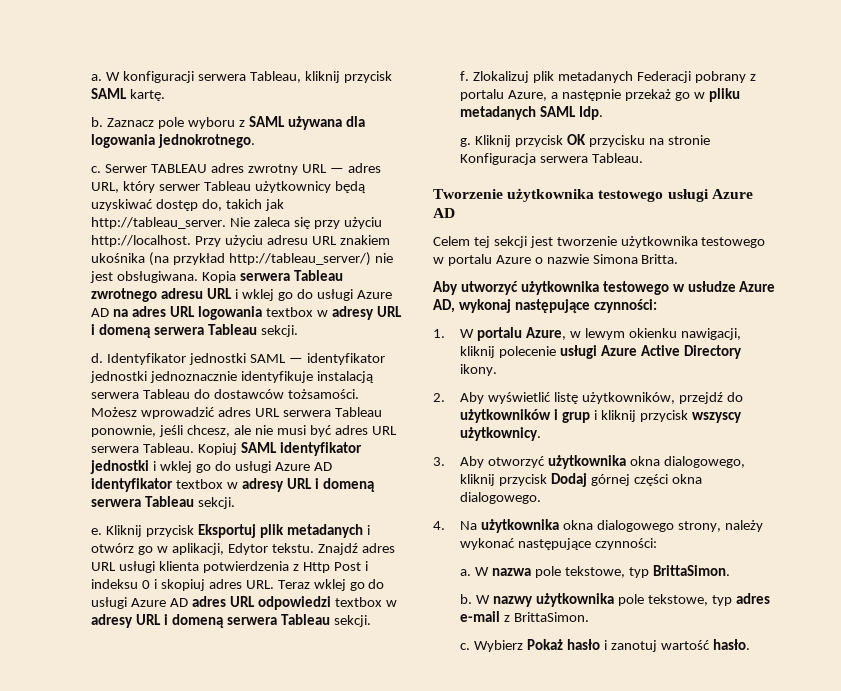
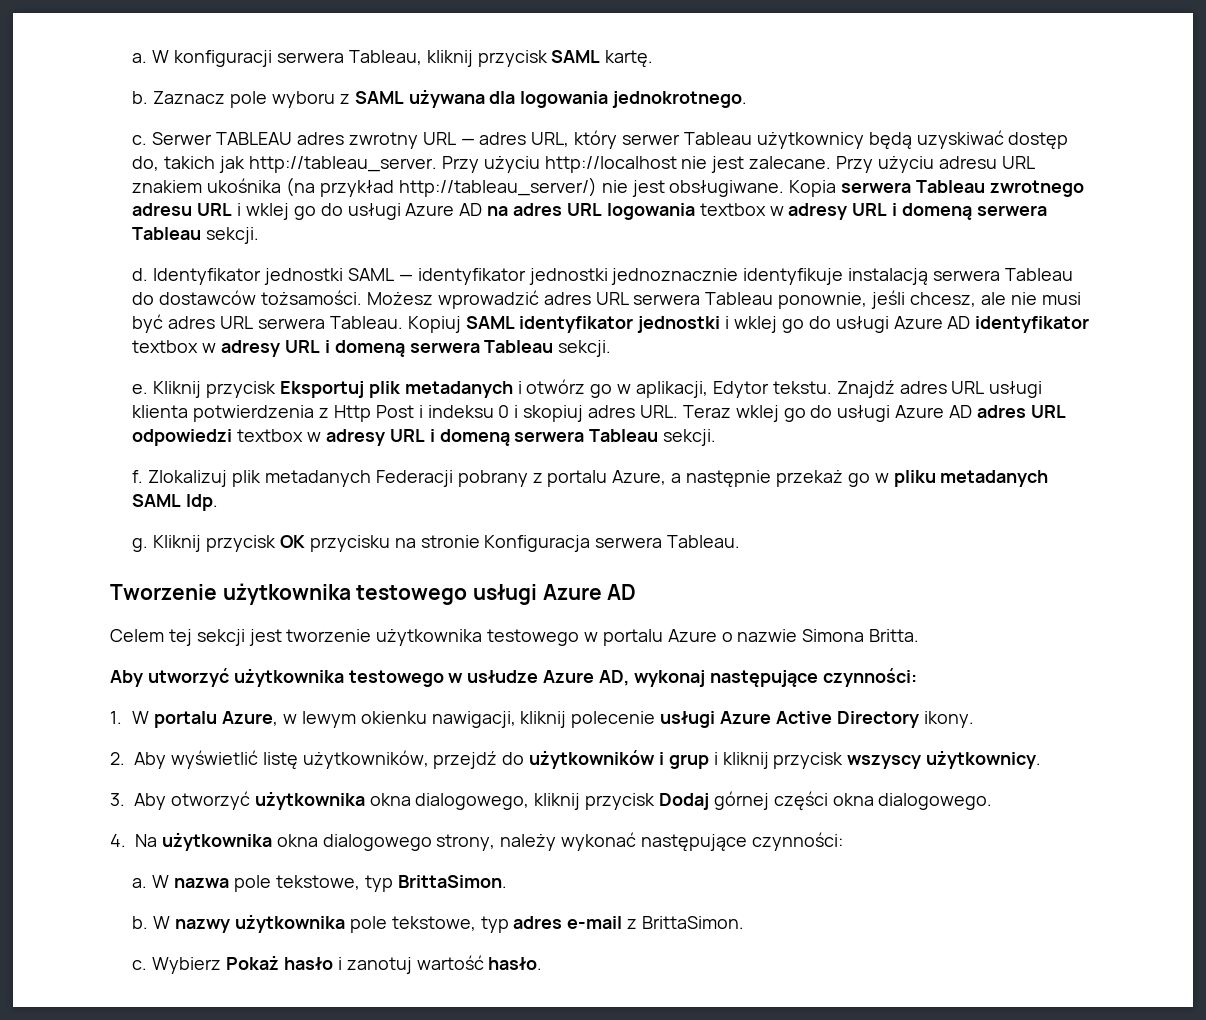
- Nie zaleca się przy użyciu http://localhost.
+ Przy użyciu http://localhost nie jest zalecane.
- Przy użyciu adresu URL znakiem ukośnika (na przykład http://tableau_server/) nie jest obsługiwana.
+ Przy użyciu adresu URL znakiem ukośnika (na przykład http://tableau_server/) nie jest obsługiwane.

